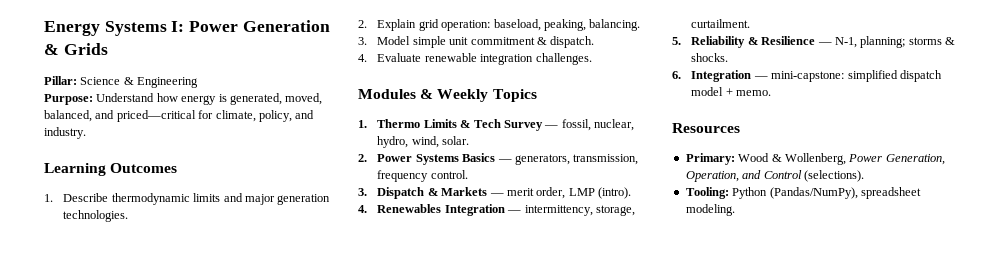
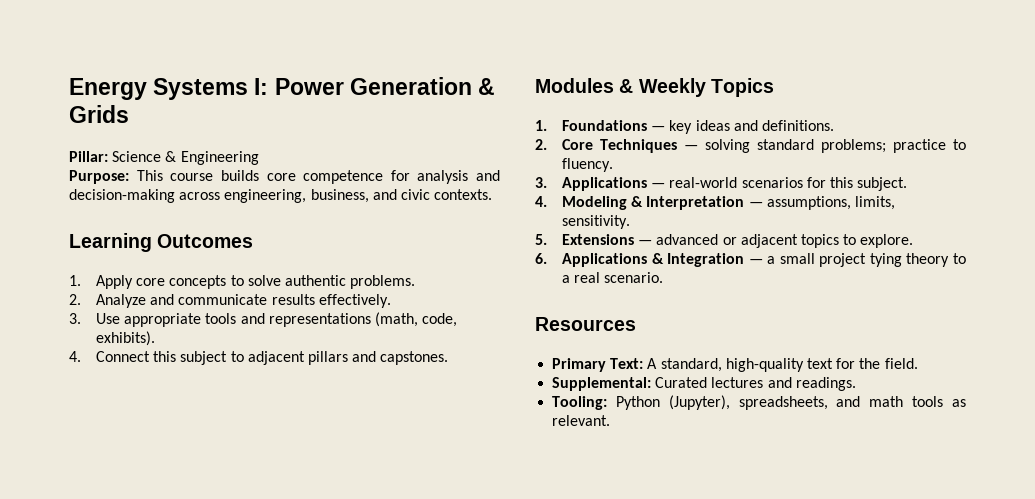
- Purpose: Understand how energy is generated, moved, balanced, and priced—critical for climate, policy, and industry.
+ Purpose: This course builds core competence for analysis and decision-making across engineering, business, and civic contexts.
  Learning Outcomes
- 1. Describe thermodynamic limits and major generation technologies.
- 2. Explain grid operation: baseload, peaking, balancing.
- 3. Model simple unit commitment & dispatch.
- 4. Evaluate renewable integration challenges.
+ 1. Apply core concepts to solve authentic problems.
+ 2. Analyze and communicate results effectively.
+ 3. Use appropriate tools and representations (math, code, exhibits).
+ 4. Connect this subject to adjacent pillars and capstones.
- 1. Thermo Limits & Tech Survey — fossil, nuclear, hydro, wind, solar.
- 2. Power Systems Basics — generators, transmission, frequency control.
- 3. Dispatch & Markets — merit order, LMP (intro).
- 4. Renewables Integration — intermittency, storage, curtailment.
- 5. Reliability & Resilience — N-1, planning; storms & shocks.
- 6. Integration — mini-capstone: simplified dispatch model + memo.
+ 1. Foundations — key ideas and definitions.
+ 2. Core Techniques — solving standard problems; practice to fluency.
+ 3. Applications — real-world scenarios for this subject.
+ 4. Modeling & Interpretation — assumptions, limits, sensitivity.
+ 5. Extensions — advanced or adjacent topics to explore.
+ 6. Applications & Integration — a small project tying theory to a real scenario.
  Resources
- Primary: Wood & Wollenberg, Power Generation, Operation, and Control (selections).
- Tooling: Python (Pandas/NumPy), spreadsheet modeling.
+ Primary Text: A standard, high-quality text for the field.
+ Supplemental: Curated lectures and readings.
+ Tooling: Python (Jupyter), spreadsheets, and math tools as relevant.

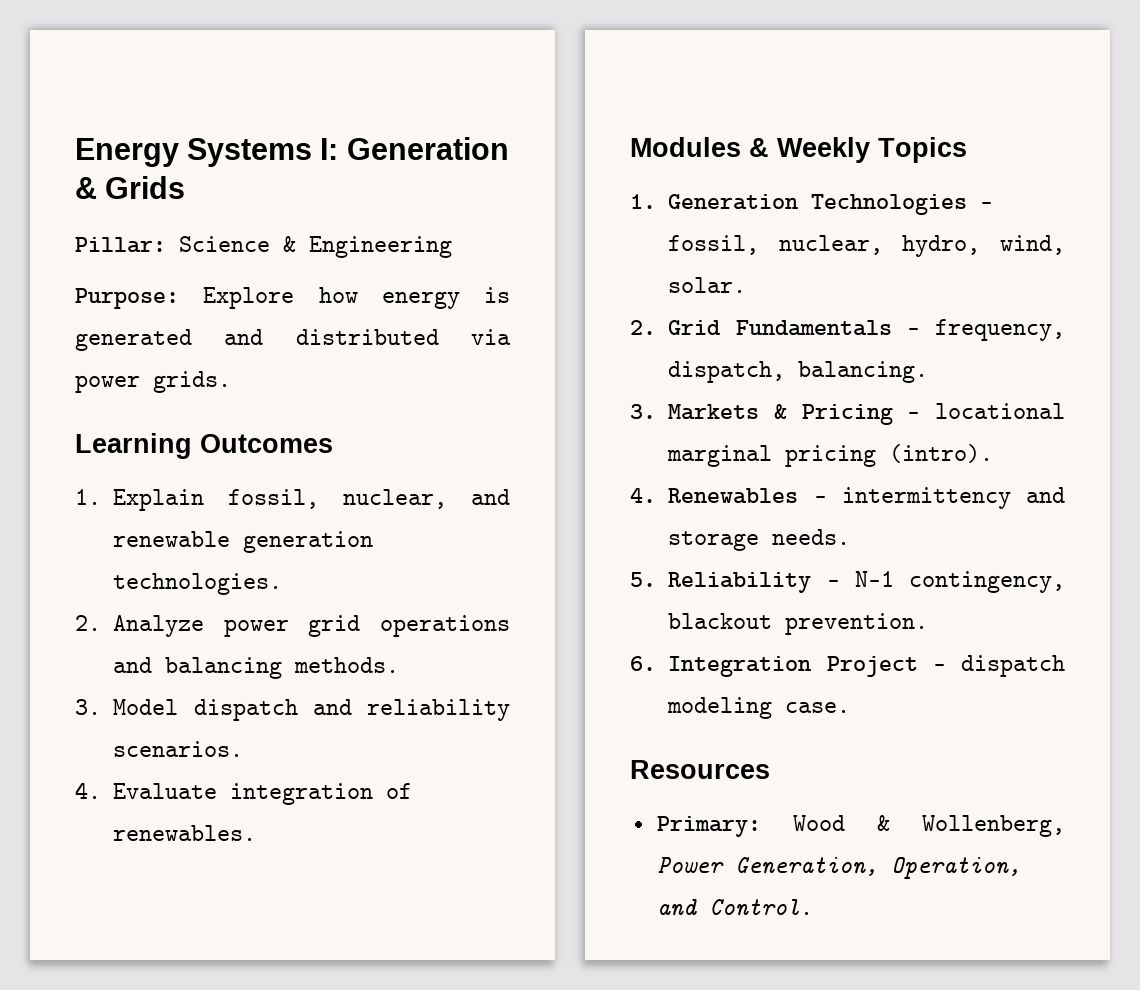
- Energy Systems I: Power Generation & Grids
+ Energy Systems I: Generation & Grids
- Purpose: This course builds core competence for analysis and decision-making across engineering, business, and civic contexts.
+ Purpose: Explore how energy is generated and distributed via power grids.
  Learning Outcomes
- 1. Apply core concepts to solve authentic problems.
- 2. Analyze and communicate results effectively.
- 3. Use appropriate tools and representations (math, code, exhibits).
- 4. Connect this subject to adjacent pillars and capstones.
+ 1. Explain fossil, nuclear, and renewable generation technologies.
+ 2. Analyze power grid operations and balancing methods.
+ 3. Model dispatch and reliability scenarios.
+ 4. Evaluate integration of renewables.
- 1. Foundations — key ideas and definitions.
- 2. Core Techniques — solving standard problems; practice to fluency.
- 3. Applications — real-world scenarios for this subject.
- 4. Modeling & Interpretation — assumptions, limits, sensitivity.
- 5. Extensions — advanced or adjacent topics to explore.
- 6. Applications & Integration — a small project tying theory to a real scenario.
+ 1. Generation Technologies — fossil, nuclear, hydro, wind, solar.
+ 2. Grid Fundamentals — frequency, dispatch, balancing.
+ 3. Markets & Pricing — locational marginal pricing (intro).
+ 4. Renewables — intermittency and storage needs.
+ 5. Reliability — N-1 contingency, blackout prevention.
+ 6. Integration Project — dispatch modeling case.
  Resources
- Primary Text: A standard, high-quality text for the field.
- Supplemental: Curated lectures and readings.
- Tooling: Python (Jupyter), spreadsheets, and math tools as relevant.
+ Primary: Wood & Wollenberg, Power Generation, Operation, and Control.

